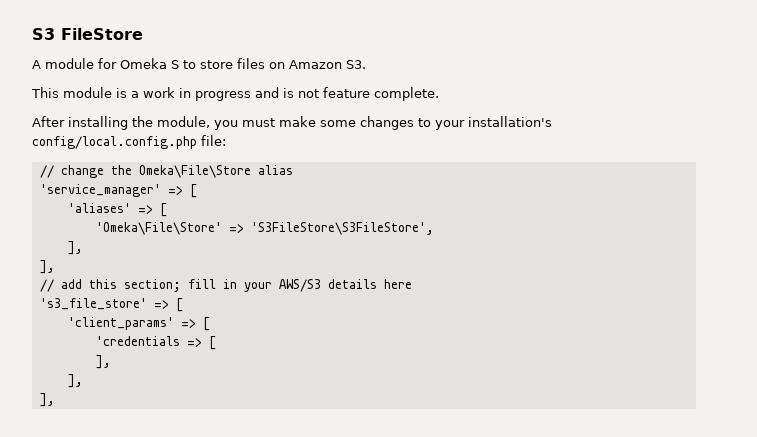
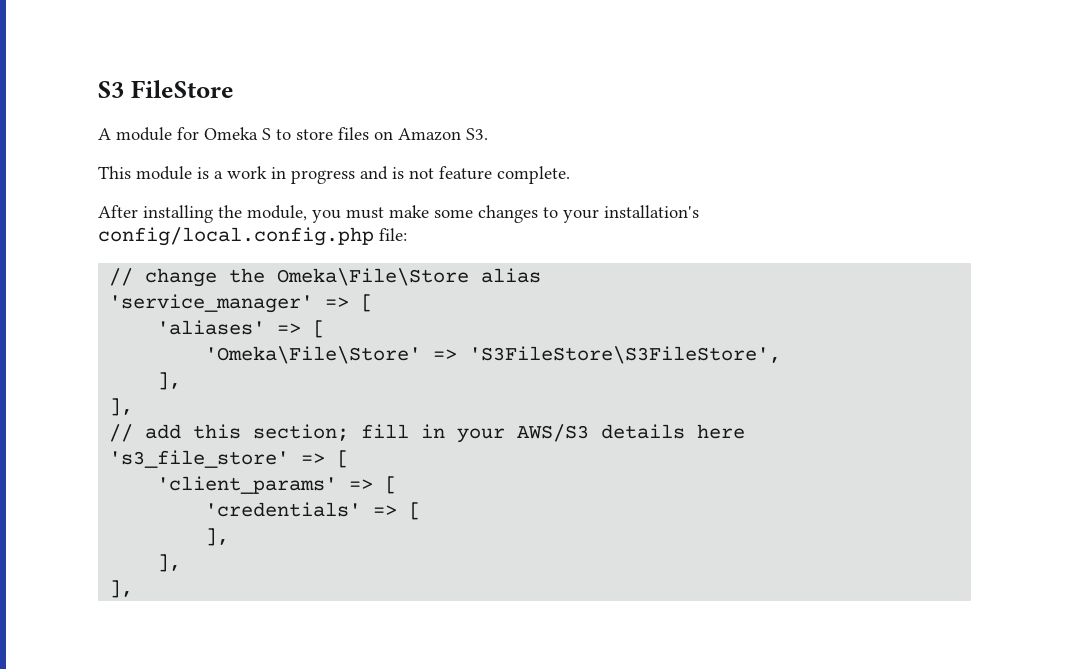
- 'credentials => [
+ 'credentials' => [

